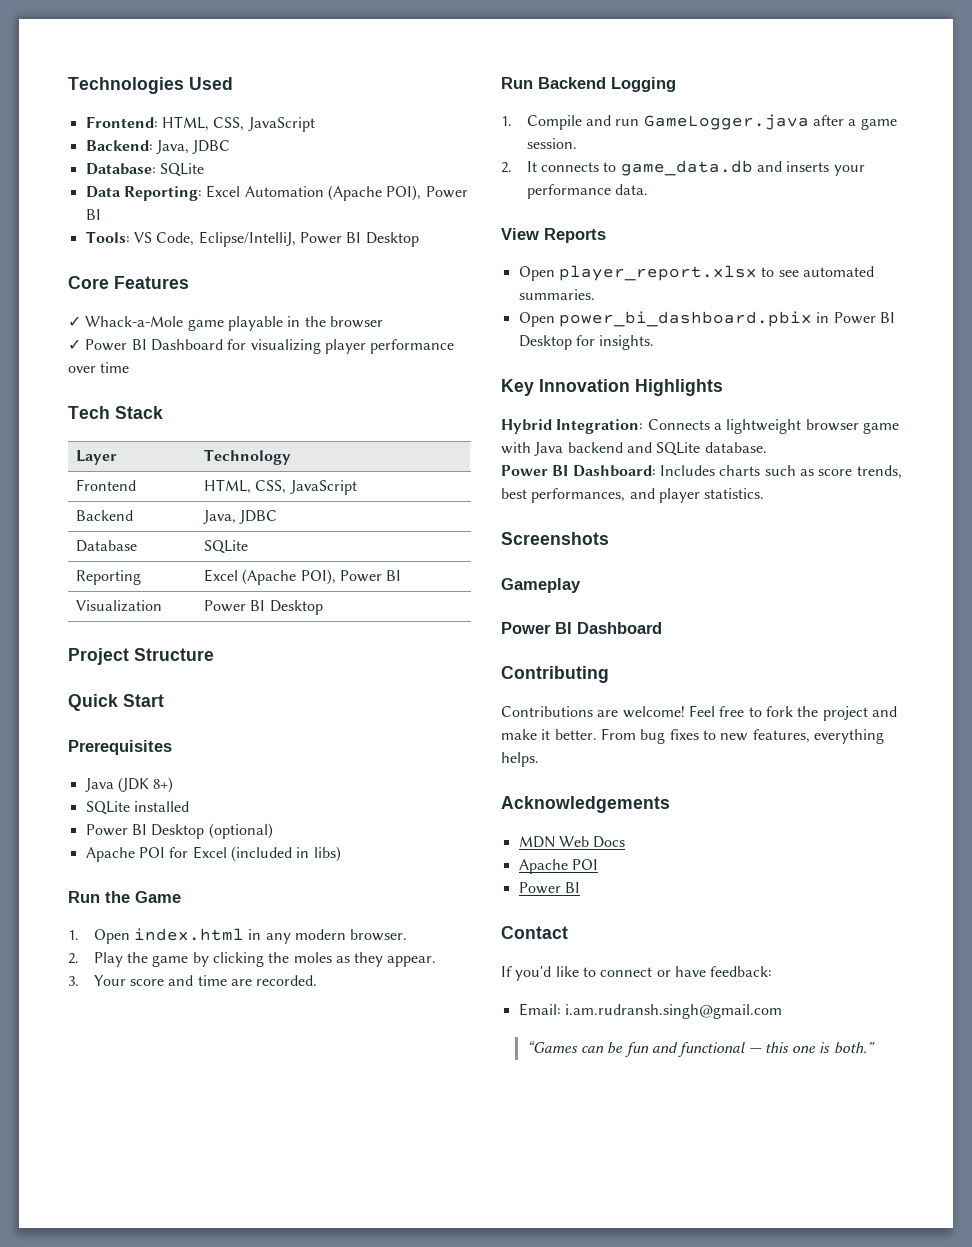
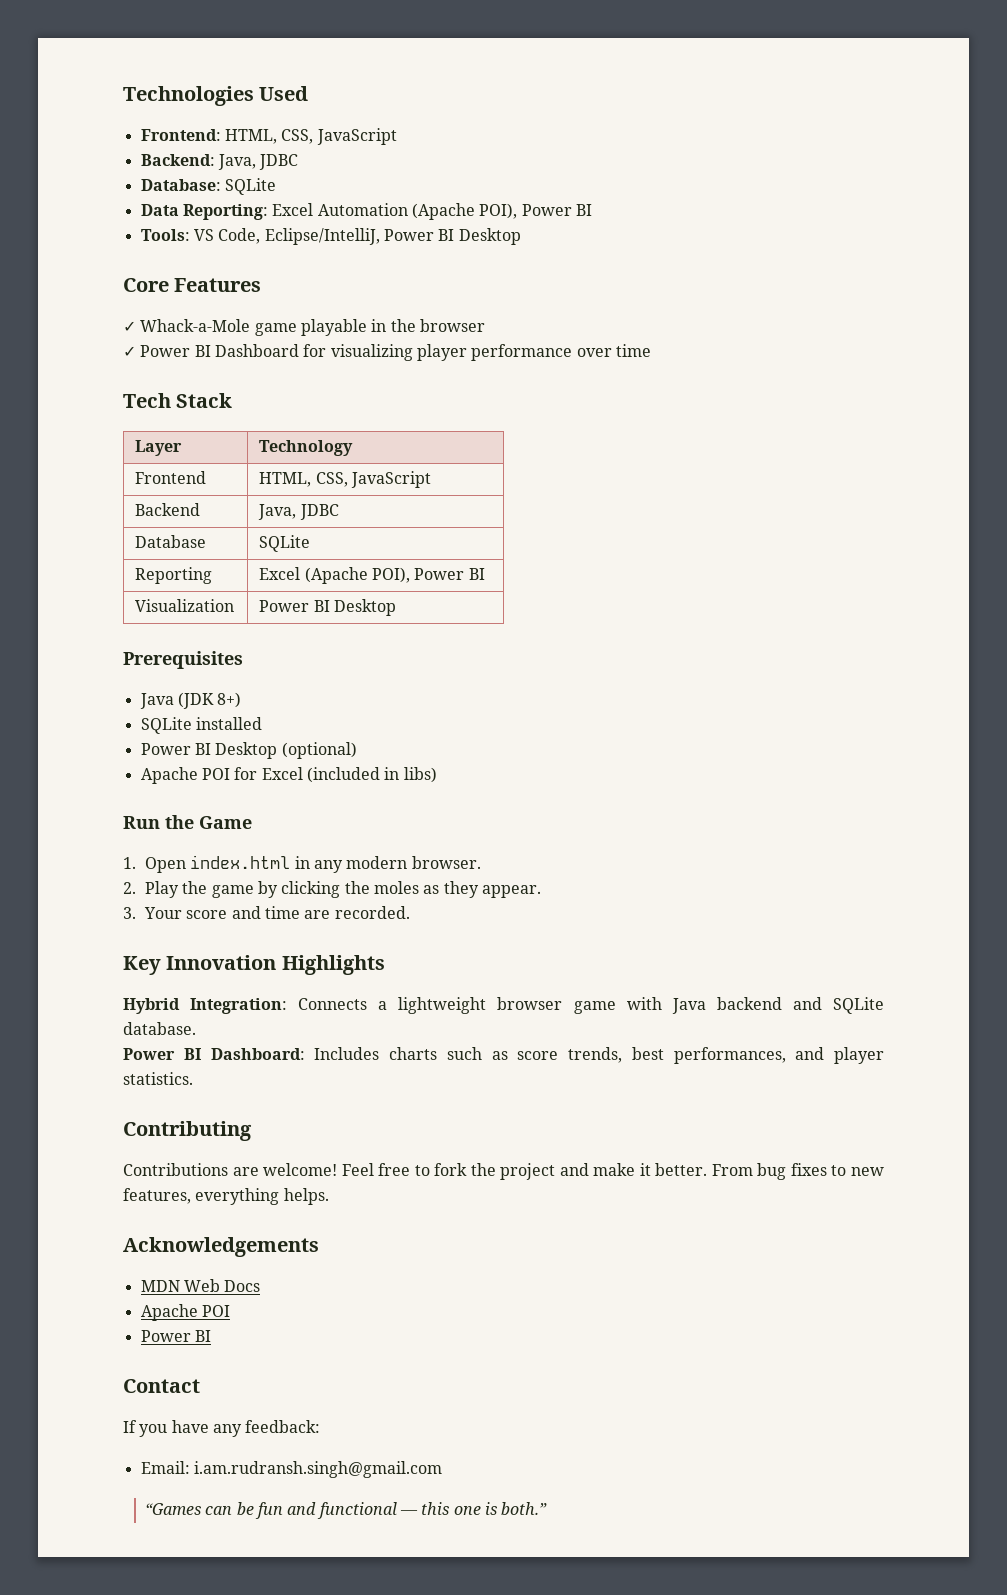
- Project Structure
- Quick Start
- Run Backend Logging
- 1. Compile and run GameLogger.java after a game session.
- 2. It connects to game_data.db and inserts your performance data.
- View Reports
- Open player_report.xlsx to see automated summaries.
- Open power_bi_dashboard.pbix in Power BI Desktop for insights.
- Screenshots
- Gameplay
- Power BI Dashboard
- If you'd like to connect or have feedback:
+ If you have any feedback:

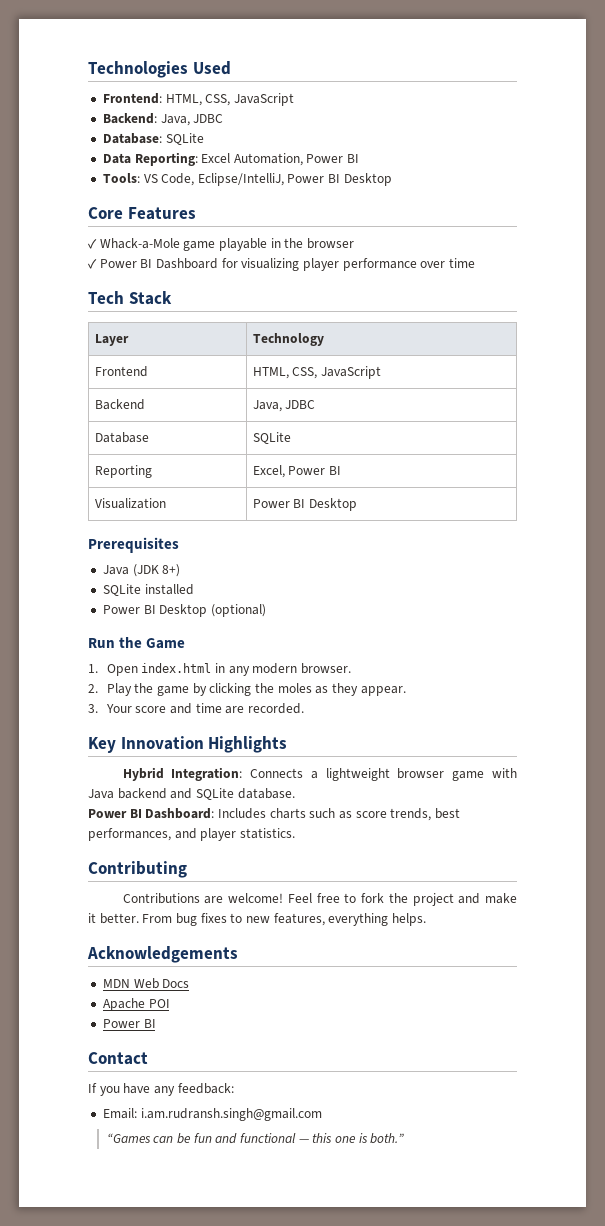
- Data Reporting: Excel Automation (Apache POI), Power BI
+ Data Reporting: Excel Automation, Power BI
- Reporting | Excel (Apache POI), Power BI
+ Reporting | Excel, Power BI
- Apache POI for Excel (included in libs)

